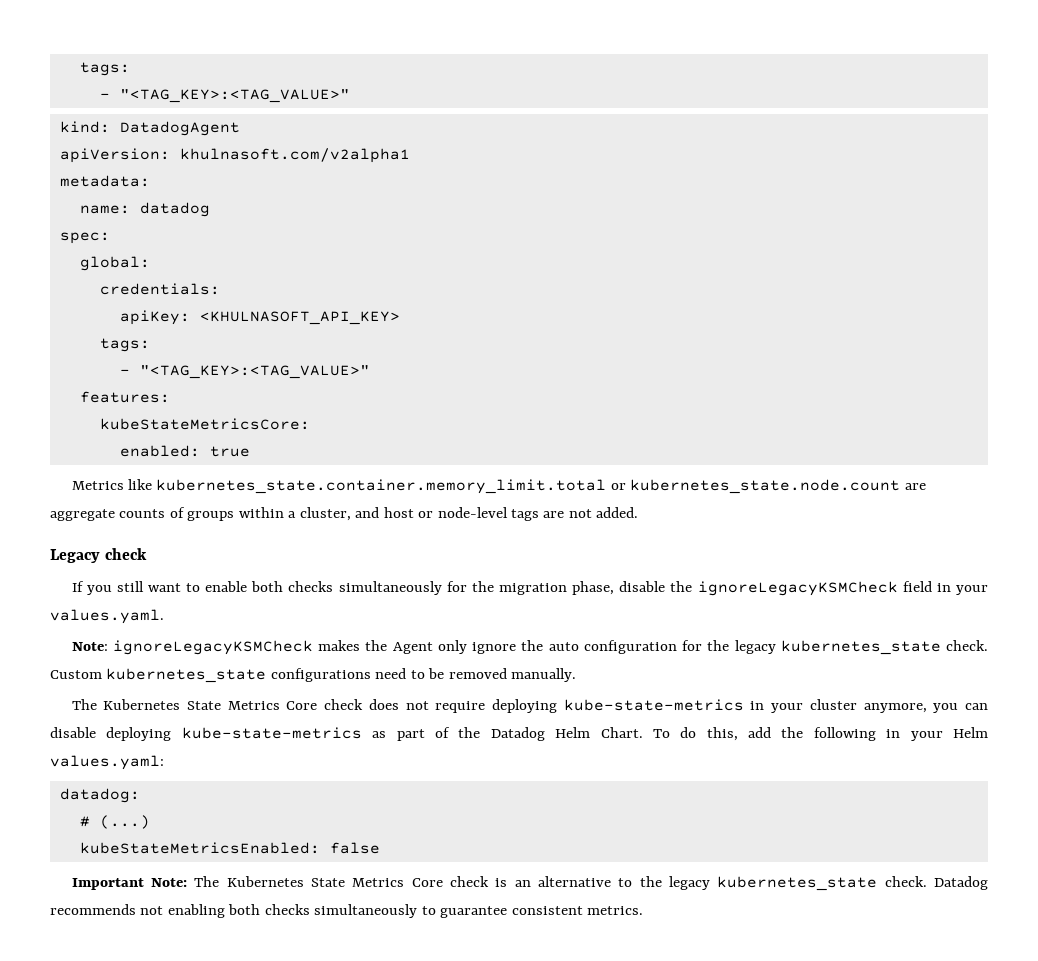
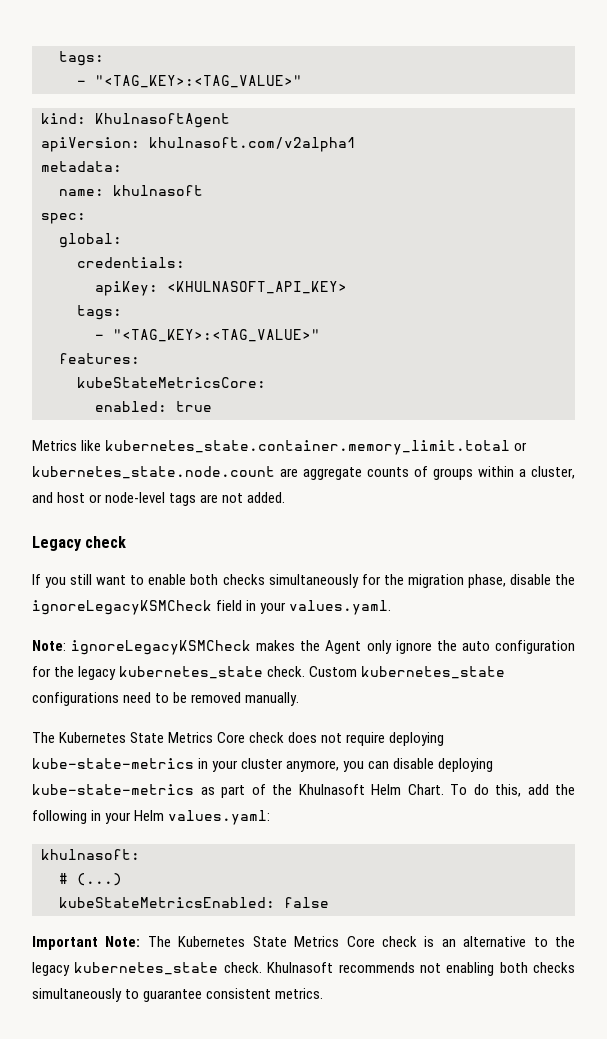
- kind: DatadogAgent
+ kind: KhulnasoftAgent
- name: datadog
+ name: khulnasoft
- The Kubernetes State Metrics Core check does not require deploying kube-state-metrics in your cluster anymore, you can disable deploying kube-state-metrics as part of the Datadog Helm Chart.
+ The Kubernetes State Metrics Core check does not require deploying kube-state-metrics in your cluster anymore, you can disable deploying kube-state-metrics as part of the Khulnasoft Helm Chart.
- datadog:
+ khulnasoft:
- Datadog recommends not enabling both checks simultaneously to guarantee consistent metrics.
+ Khulnasoft recommends not enabling both checks simultaneously to guarantee consistent metrics.

